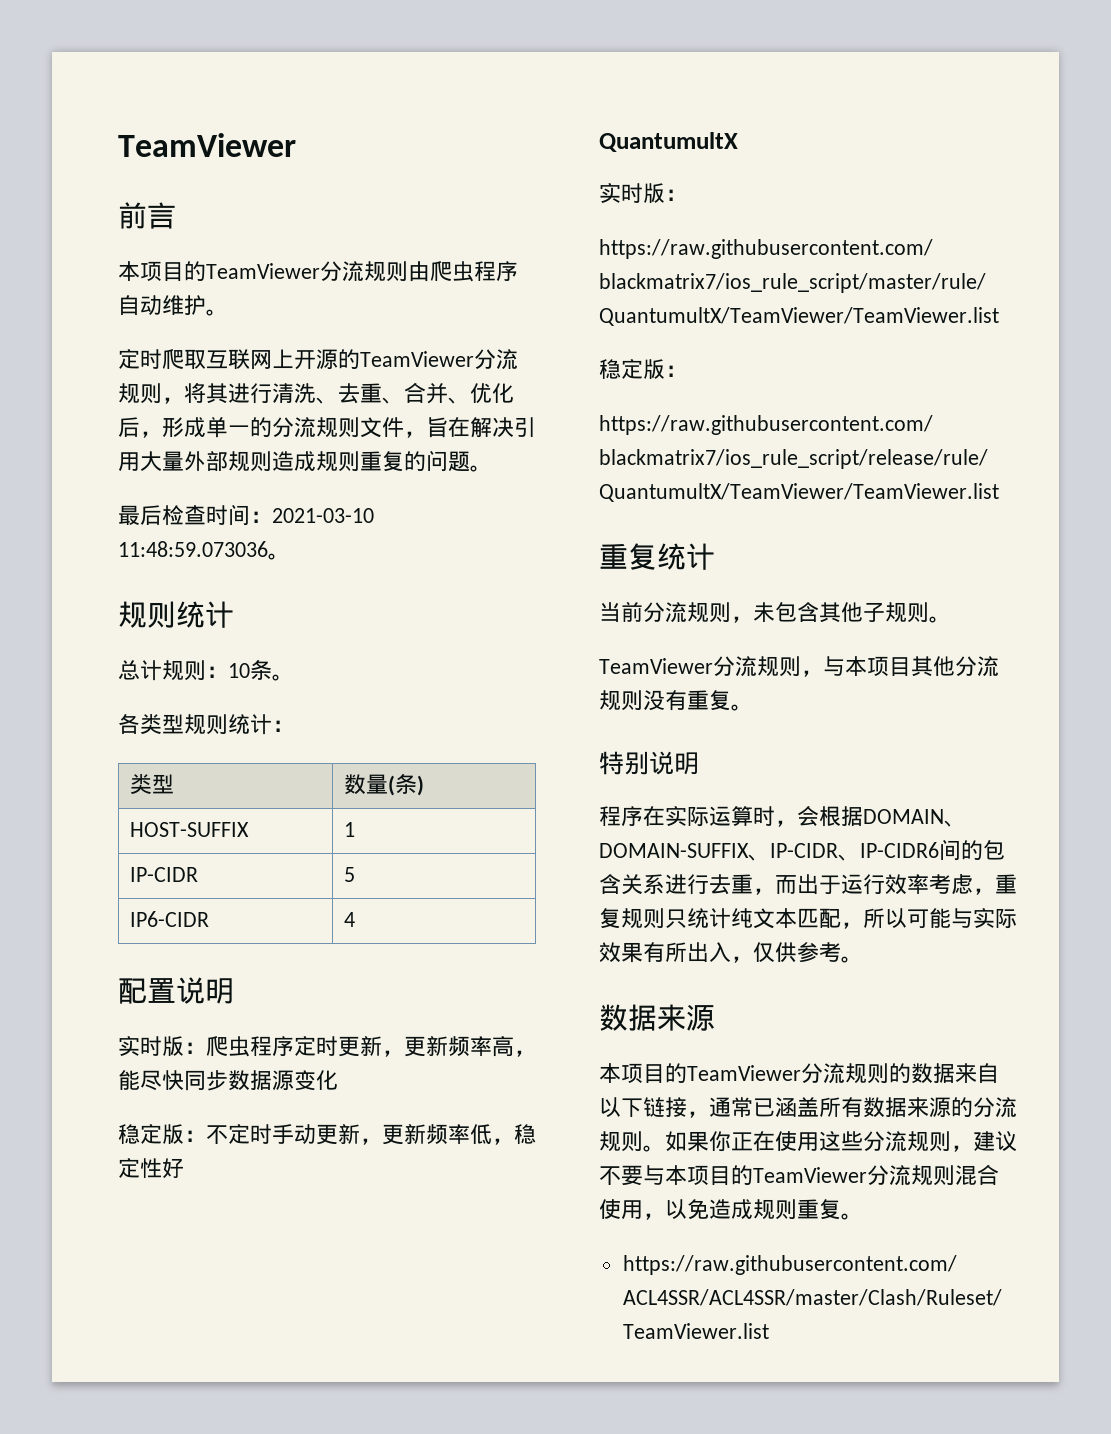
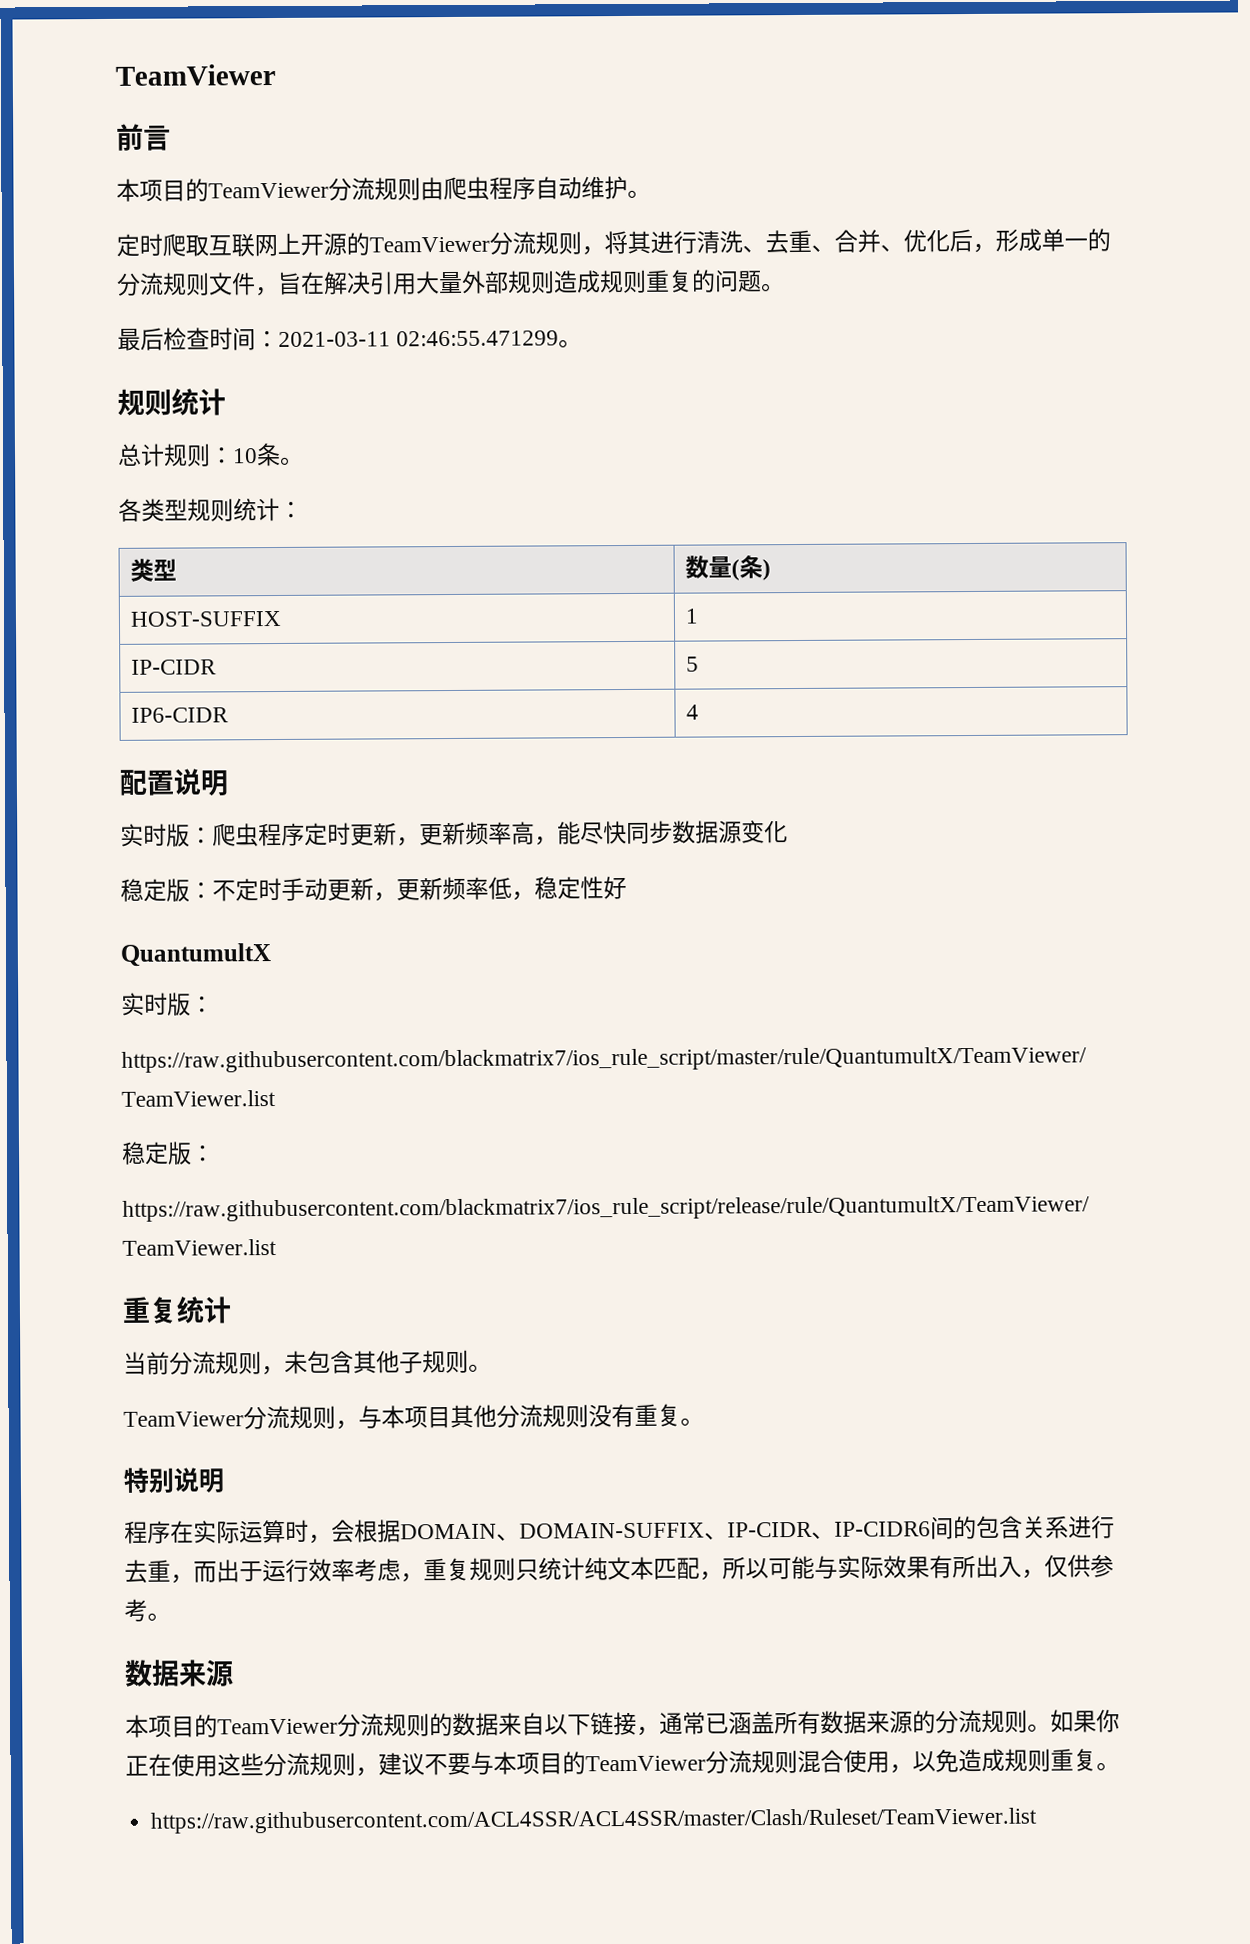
- 最后检查时间：2021-03-10 11:48:59.073036。
+ 最后检查时间：2021-03-11 02:46:55.471299。

